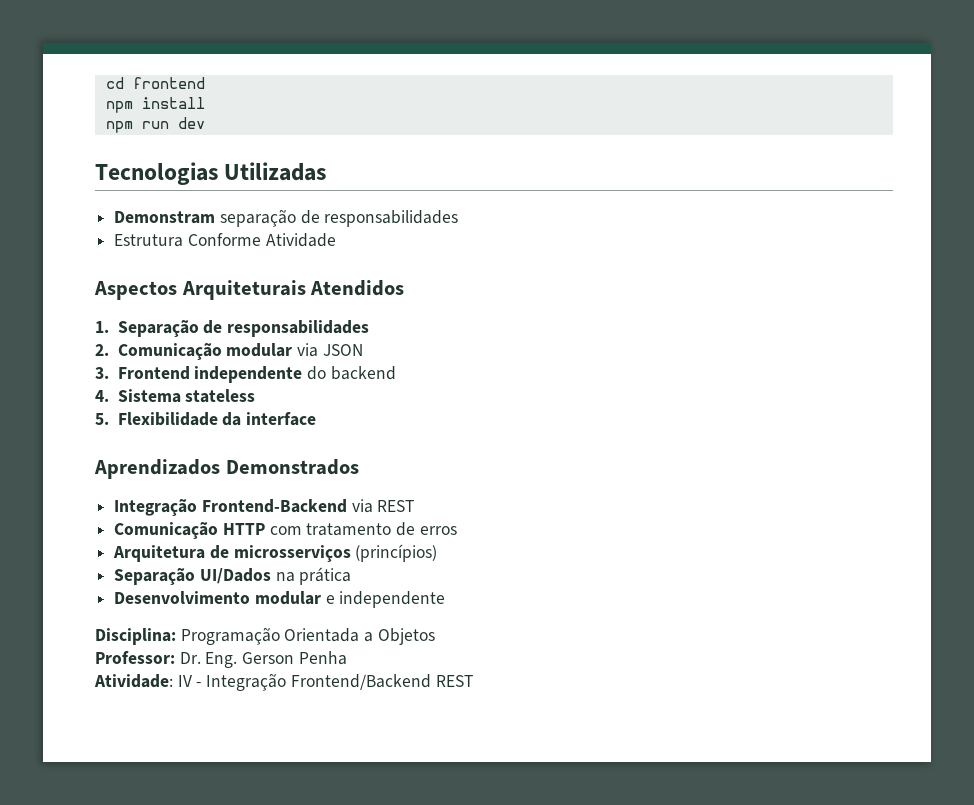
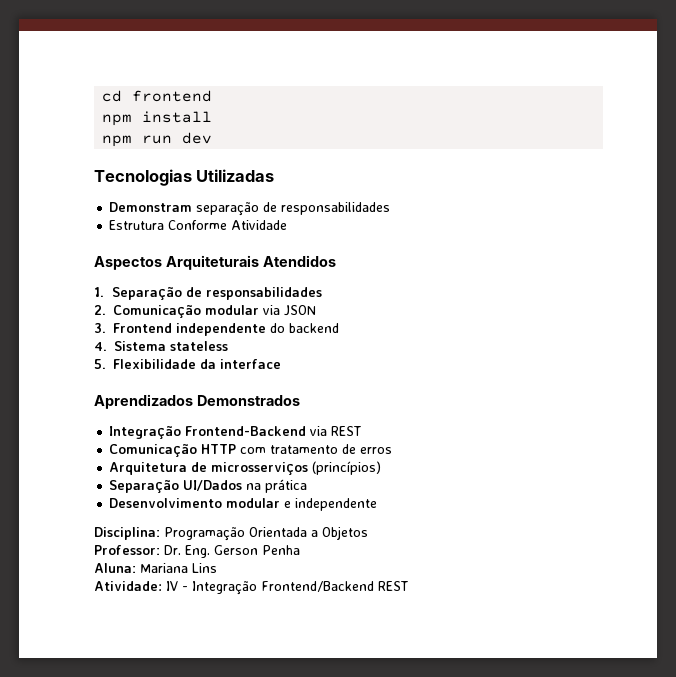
+ Aluna: Mariana Lins

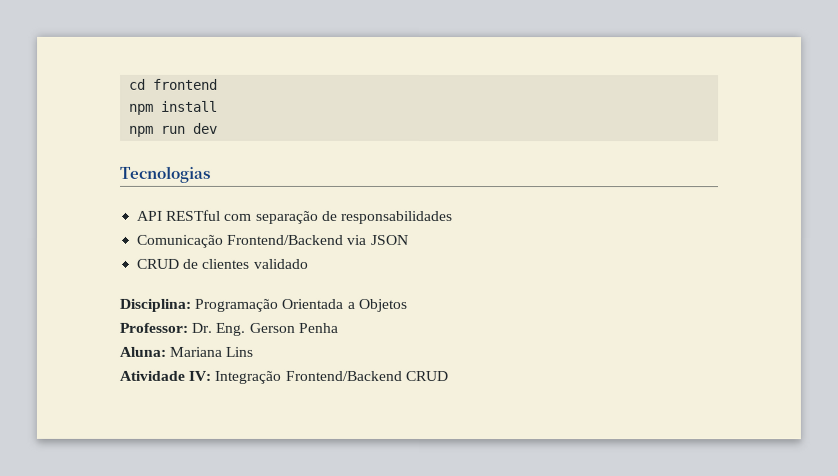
- Tecnologias Utilizadas
- Demonstram separação de responsabilidades
+ Tecnologias
+ API RESTful com separação de responsabilidades
- Estrutura Conforme Atividade
- Aspectos Arquiteturais Atendidos
- 1. Separação de responsabilidades
- 2. Comunicação modular via JSON
- 3. Frontend independente do backend
- 4. Sistema stateless
- 5. Flexibilidade da interface
- Aprendizados Demonstrados
- Integração Frontend-Backend via REST
- Comunicação HTTP com tratamento de erros
- Arquitetura de microsserviços (princípios)
- Separação UI/Dados na prática
- Desenvolvimento modular e independente
+ Comunicação Frontend/Backend via JSON
+ CRUD de clientes validado
- Atividade: IV - Integração Frontend/Backend REST
+ Atividade IV: Integração Frontend/Backend CRUD

